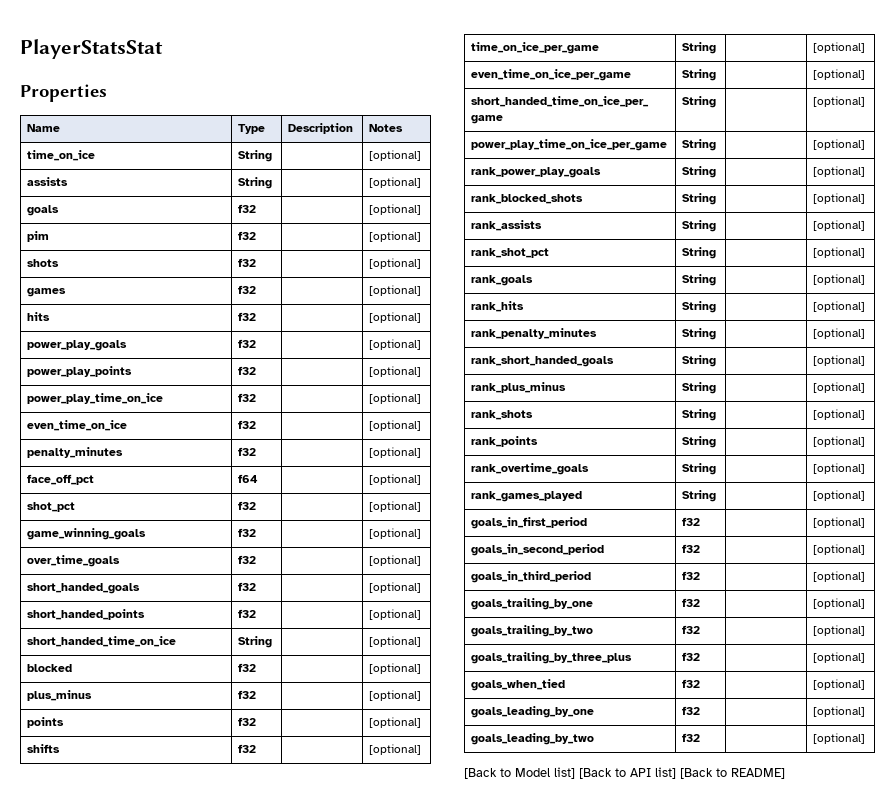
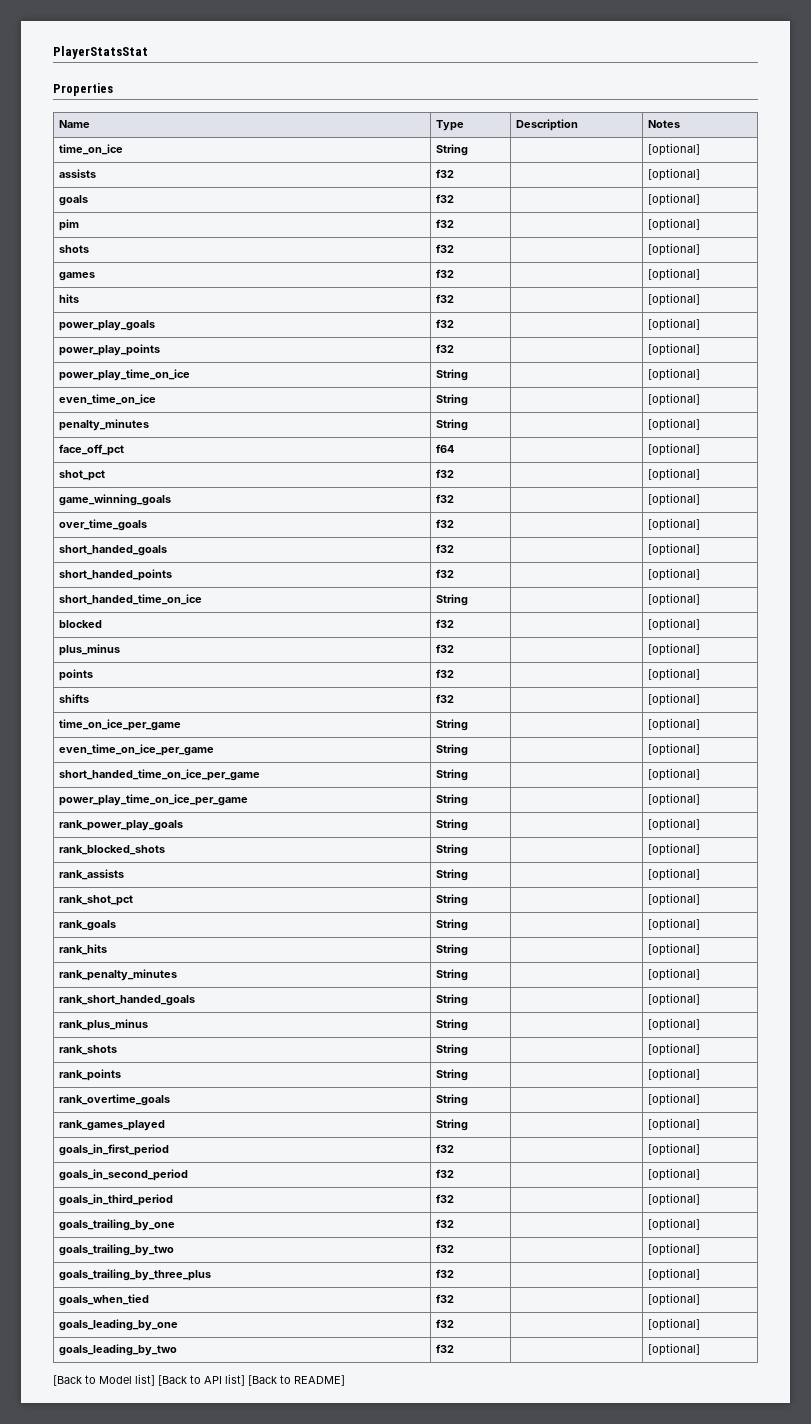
- assists | String | | [optional]
+ assists | f32 | | [optional]
- power_play_time_on_ice | f32 | | [optional]
+ power_play_time_on_ice | String | | [optional]
- even_time_on_ice | f32 | | [optional]
+ even_time_on_ice | String | | [optional]
- penalty_minutes | f32 | | [optional]
+ penalty_minutes | String | | [optional]

